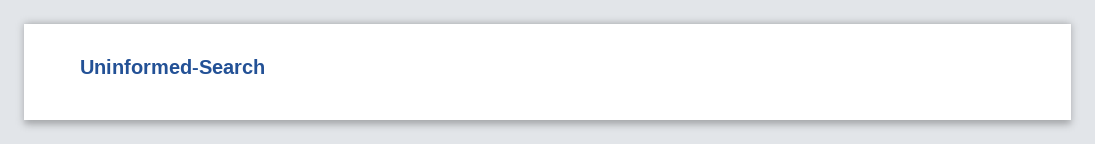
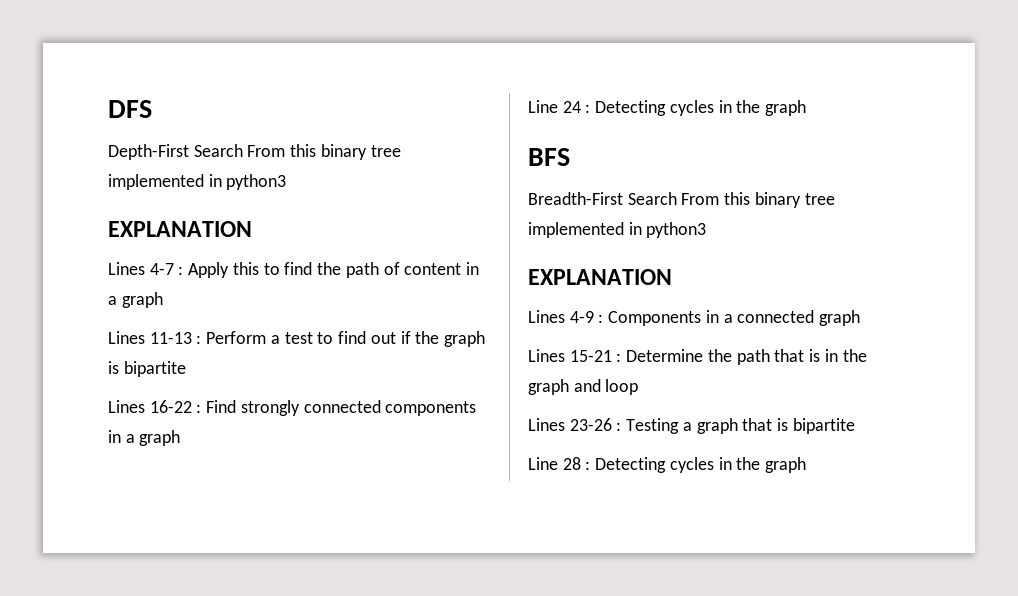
- Uninformed-Search
+ DFS
+ Depth-First Search From this binary tree implemented in python3
+ EXPLANATION
+ Lines 4-7 : Apply this to find the path of content in a graph
+ Lines 11-13 : Perform a test to find out if the graph is bipartite
+ Lines 16-22 : Find strongly connected components in a graph
+ Line 24 : Detecting cycles in the graph
+ BFS
+ Breadth-First Search From this binary tree implemented in python3
+ EXPLANATION
+ Lines 4-9 : Components in a connected graph
+ Lines 15-21 : Determine the path that is in the graph and loop
+ Lines 23-26 : Testing a graph that is bipartite
+ Line 28 : Detecting cycles in the graph

